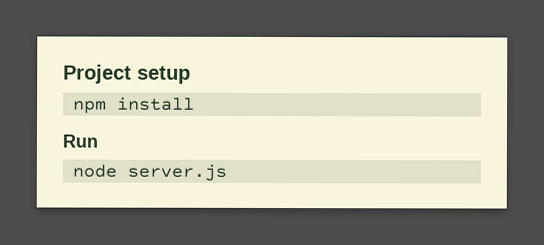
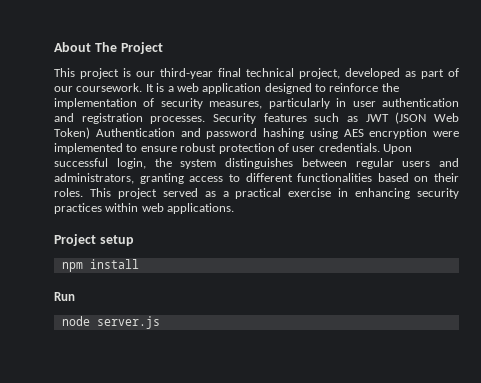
+ About The Project
+ This project is our third-year final technical project, developed as part of our coursework. It is a web application designed to reinforce the implementation of security measures, particularly in user authentication and registration processes. Security features such as JWT (JSON Web Token) Authentication and password hashing using AES encryption were implemented to ensure robust protection of user credentials. Upon successful login, the system distinguishes between regular users and administrators, granting access to different functionalities based on their roles. This project served as a practical exercise in enhancing security practices within web applications.

